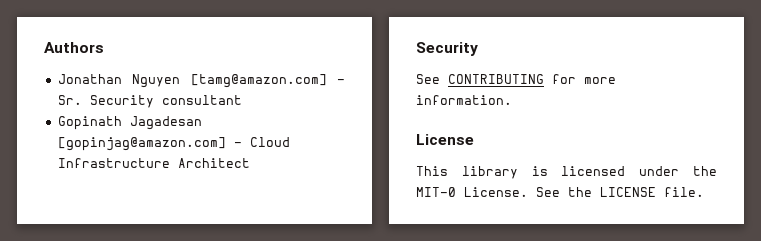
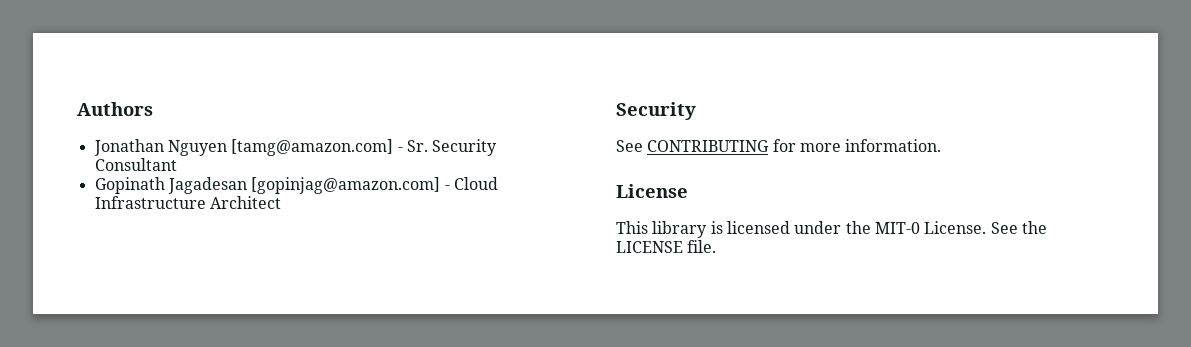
- Jonathan Nguyen [tamg@amazon.com] - Sr. Security consultant
+ Jonathan Nguyen [tamg@amazon.com] - Sr. Security Consultant

